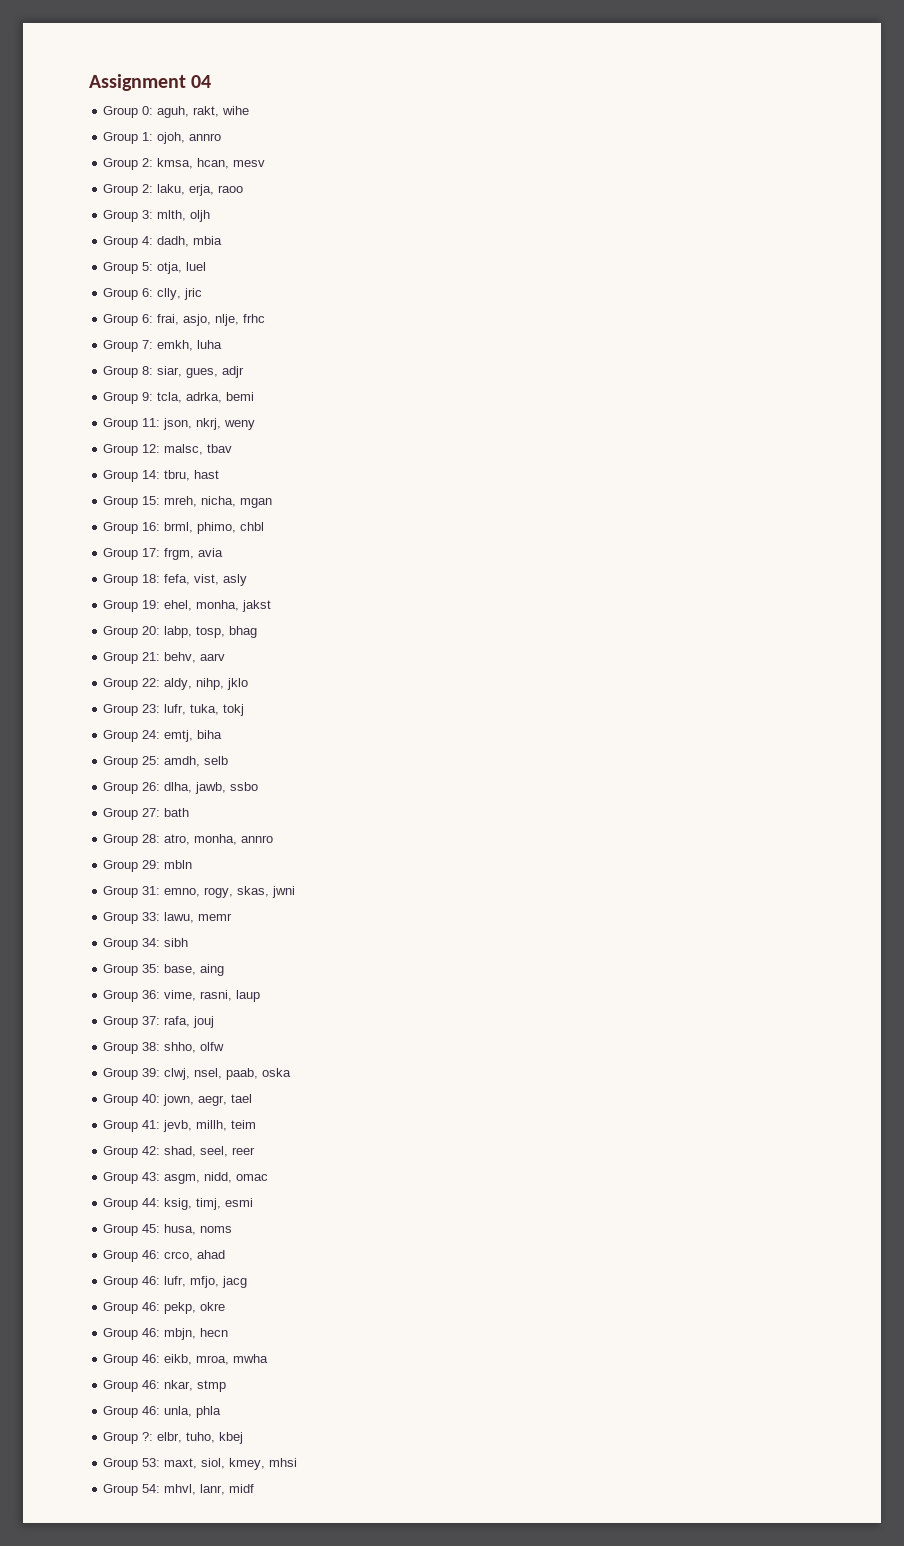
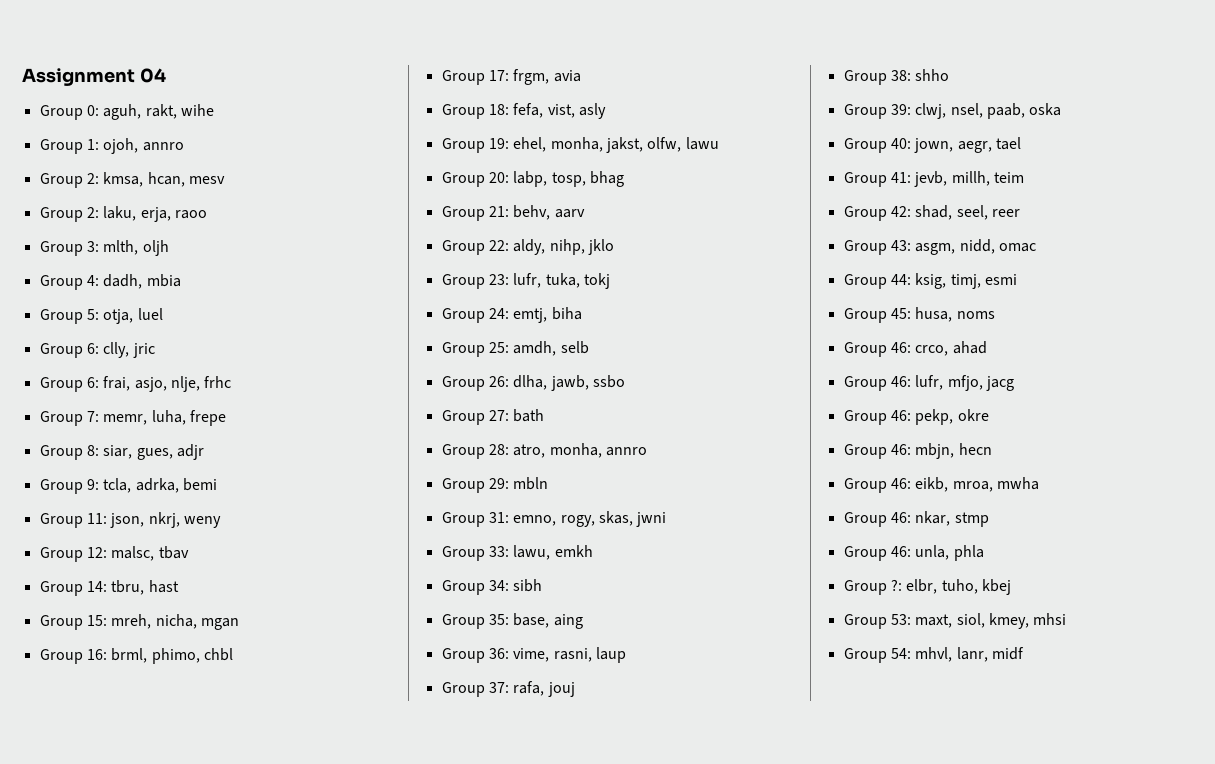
- Group 7: emkh, luha
+ Group 7: memr, luha, frepe
- Group 19: ehel, monha, jakst
+ Group 19: ehel, monha, jakst, olfw, lawu
- Group 33: lawu, memr
+ Group 33: lawu, emkh
- Group 38: shho, olfw
+ Group 38: shho

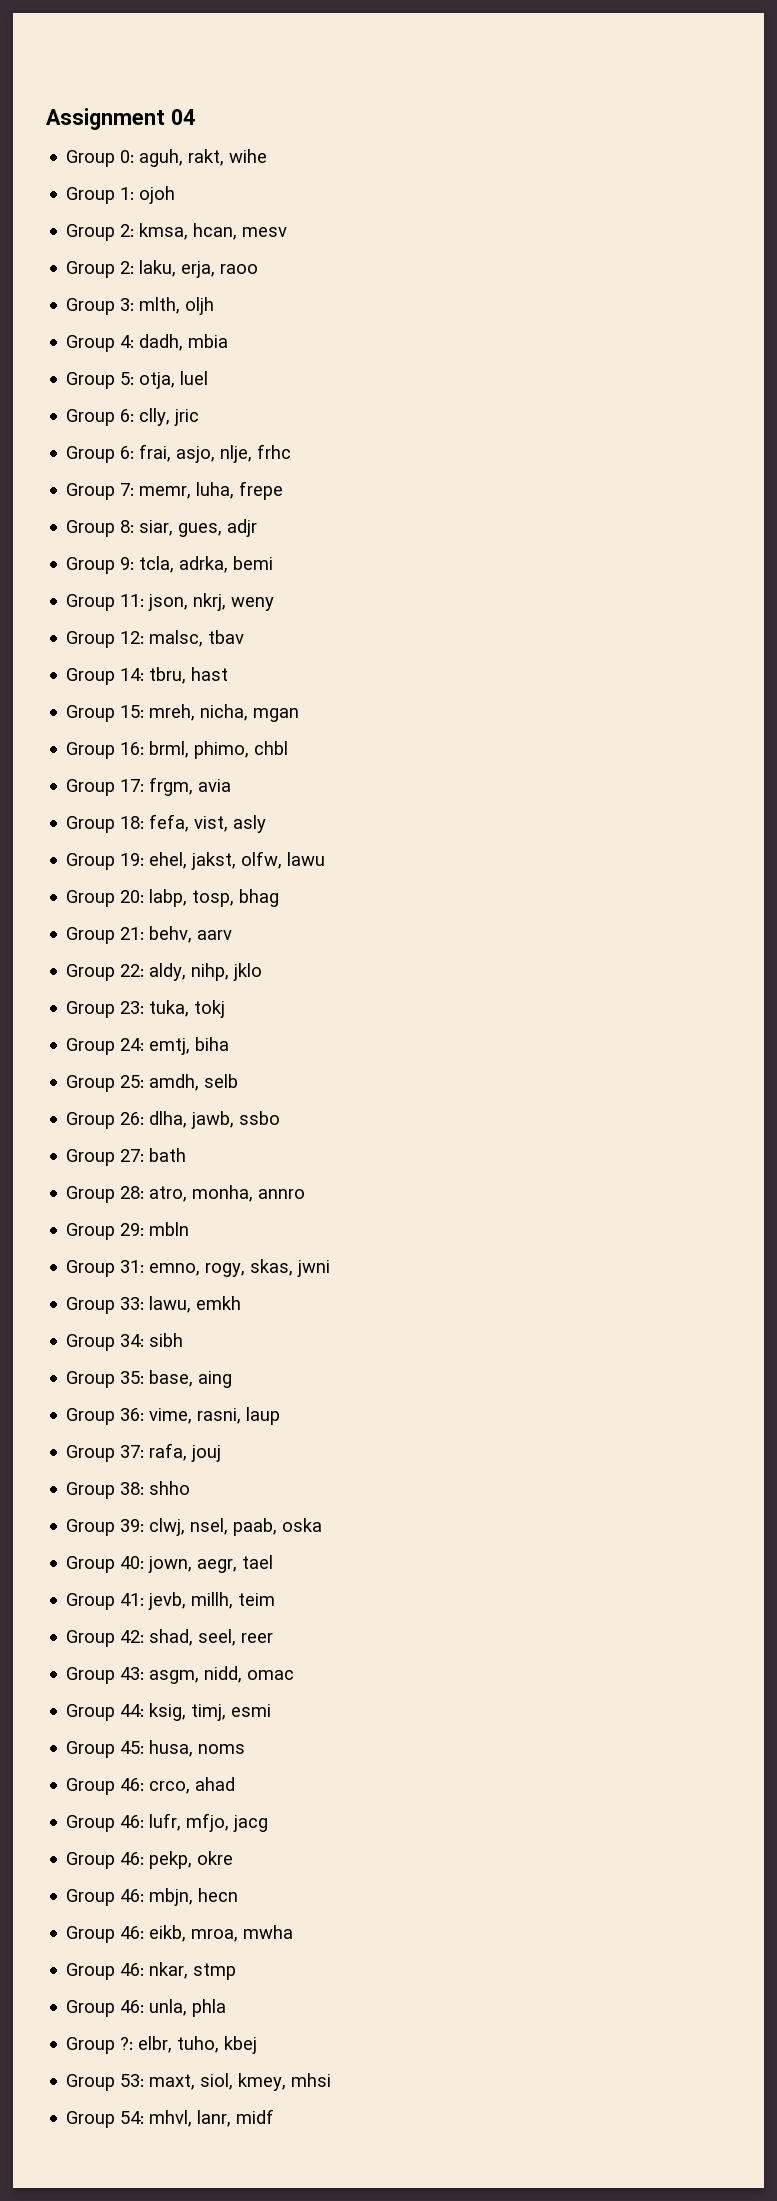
- Group 1: ojoh, annro
+ Group 1: ojoh
- Group 19: ehel, monha, jakst, olfw, lawu
+ Group 19: ehel, jakst, olfw, lawu
- Group 23: lufr, tuka, tokj
+ Group 23: tuka, tokj

